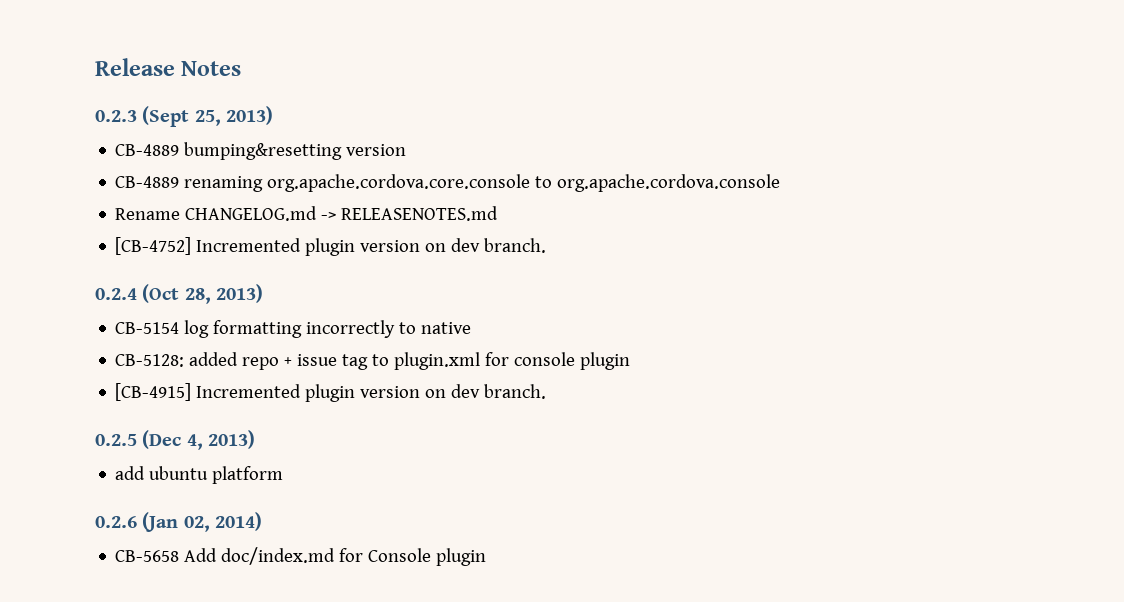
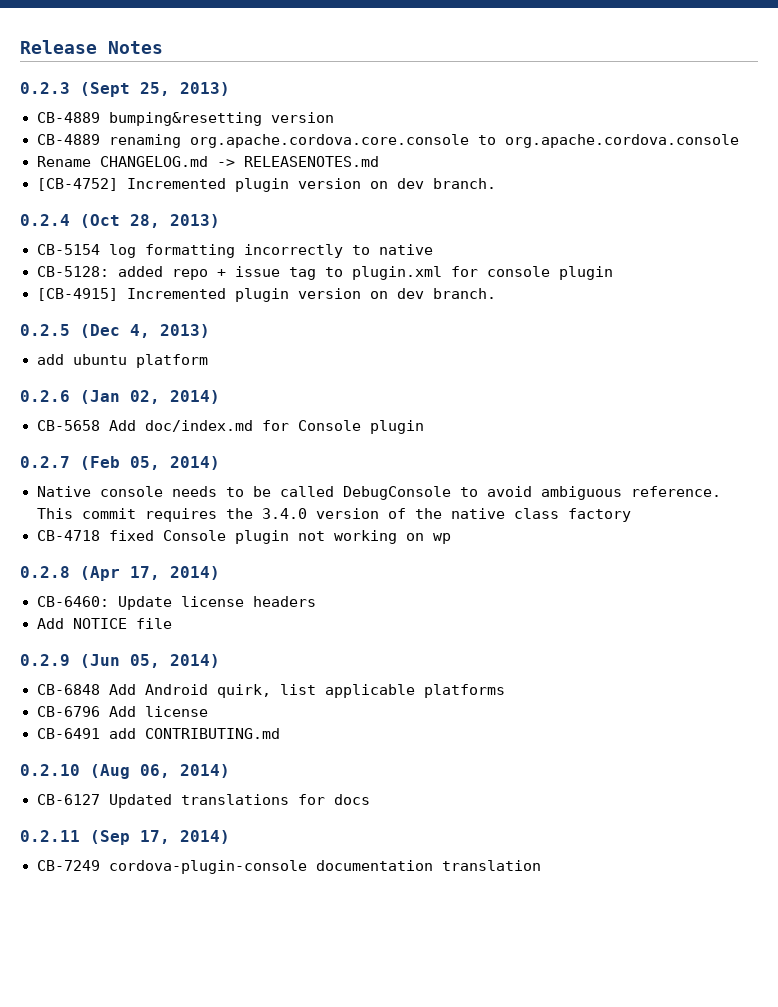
+ 0.2.7 (Feb 05, 2014)
+ Native console needs to be called DebugConsole to avoid ambiguous reference. This commit requires the 3.4.0 version of the native class factory
+ CB-4718 fixed Console plugin not working on wp
+ 0.2.8 (Apr 17, 2014)
+ CB-6460: Update license headers
+ Add NOTICE file
+ 0.2.9 (Jun 05, 2014)
+ CB-6848 Add Android quirk, list applicable platforms
+ CB-6796 Add license
+ CB-6491 add CONTRIBUTING.md
+ 0.2.10 (Aug 06, 2014)
+ CB-6127 Updated translations for docs
+ 0.2.11 (Sep 17, 2014)
+ CB-7249 cordova-plugin-console documentation translation

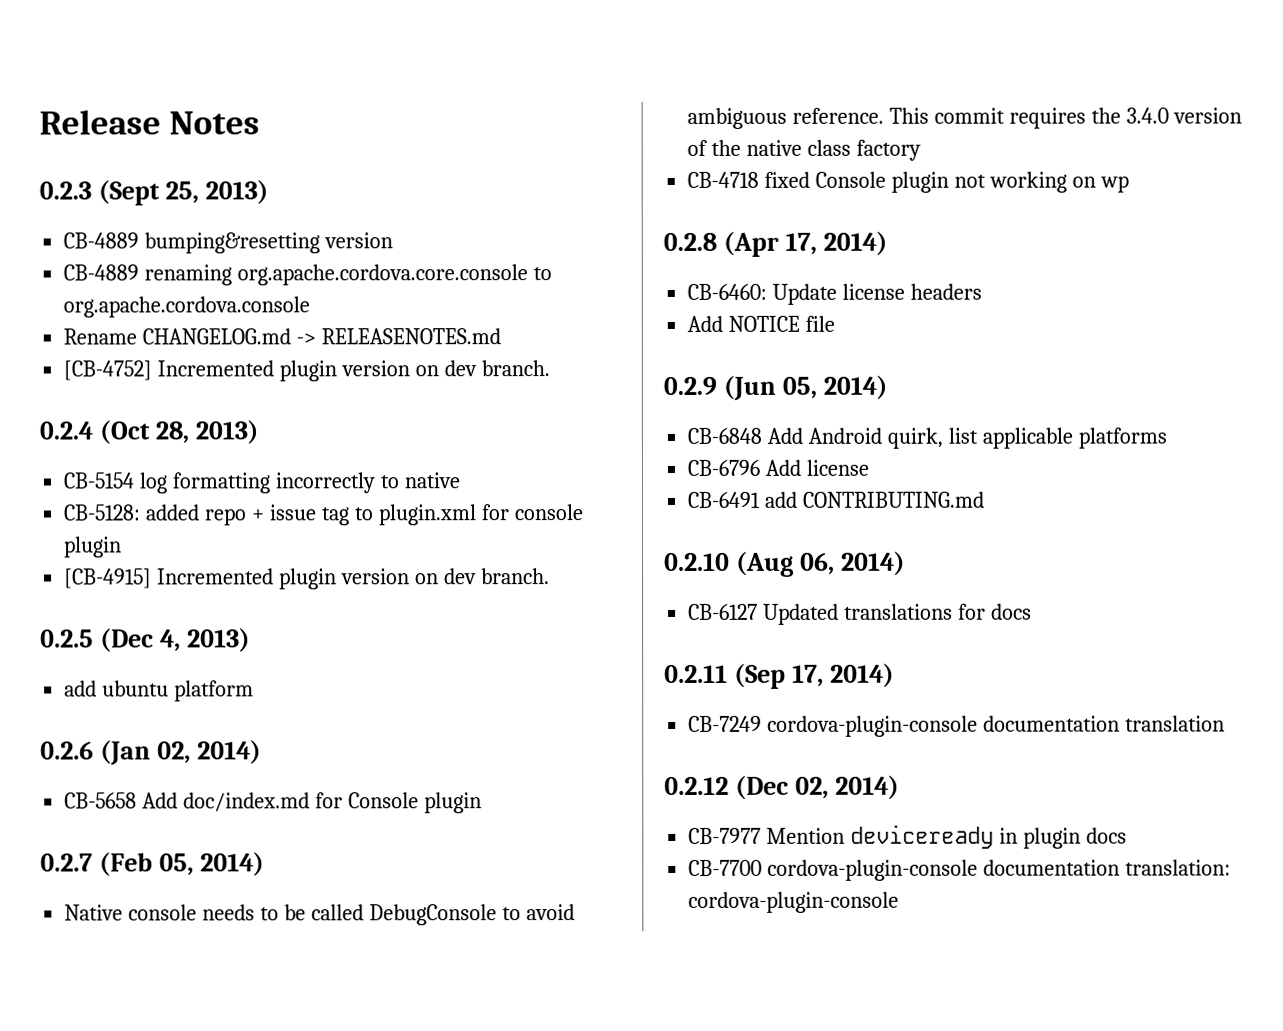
+ 0.2.12 (Dec 02, 2014)
+ CB-7977 Mention deviceready in plugin docs
+ CB-7700 cordova-plugin-console documentation translation: cordova-plugin-console

